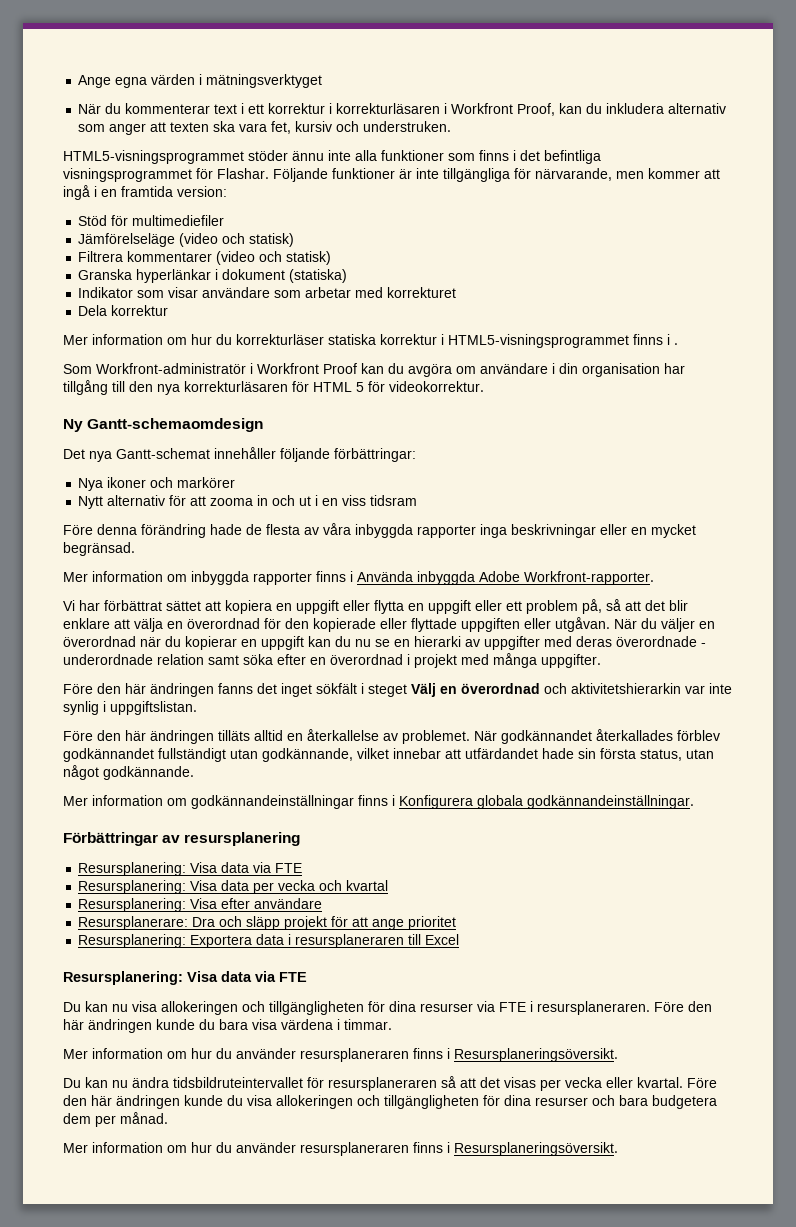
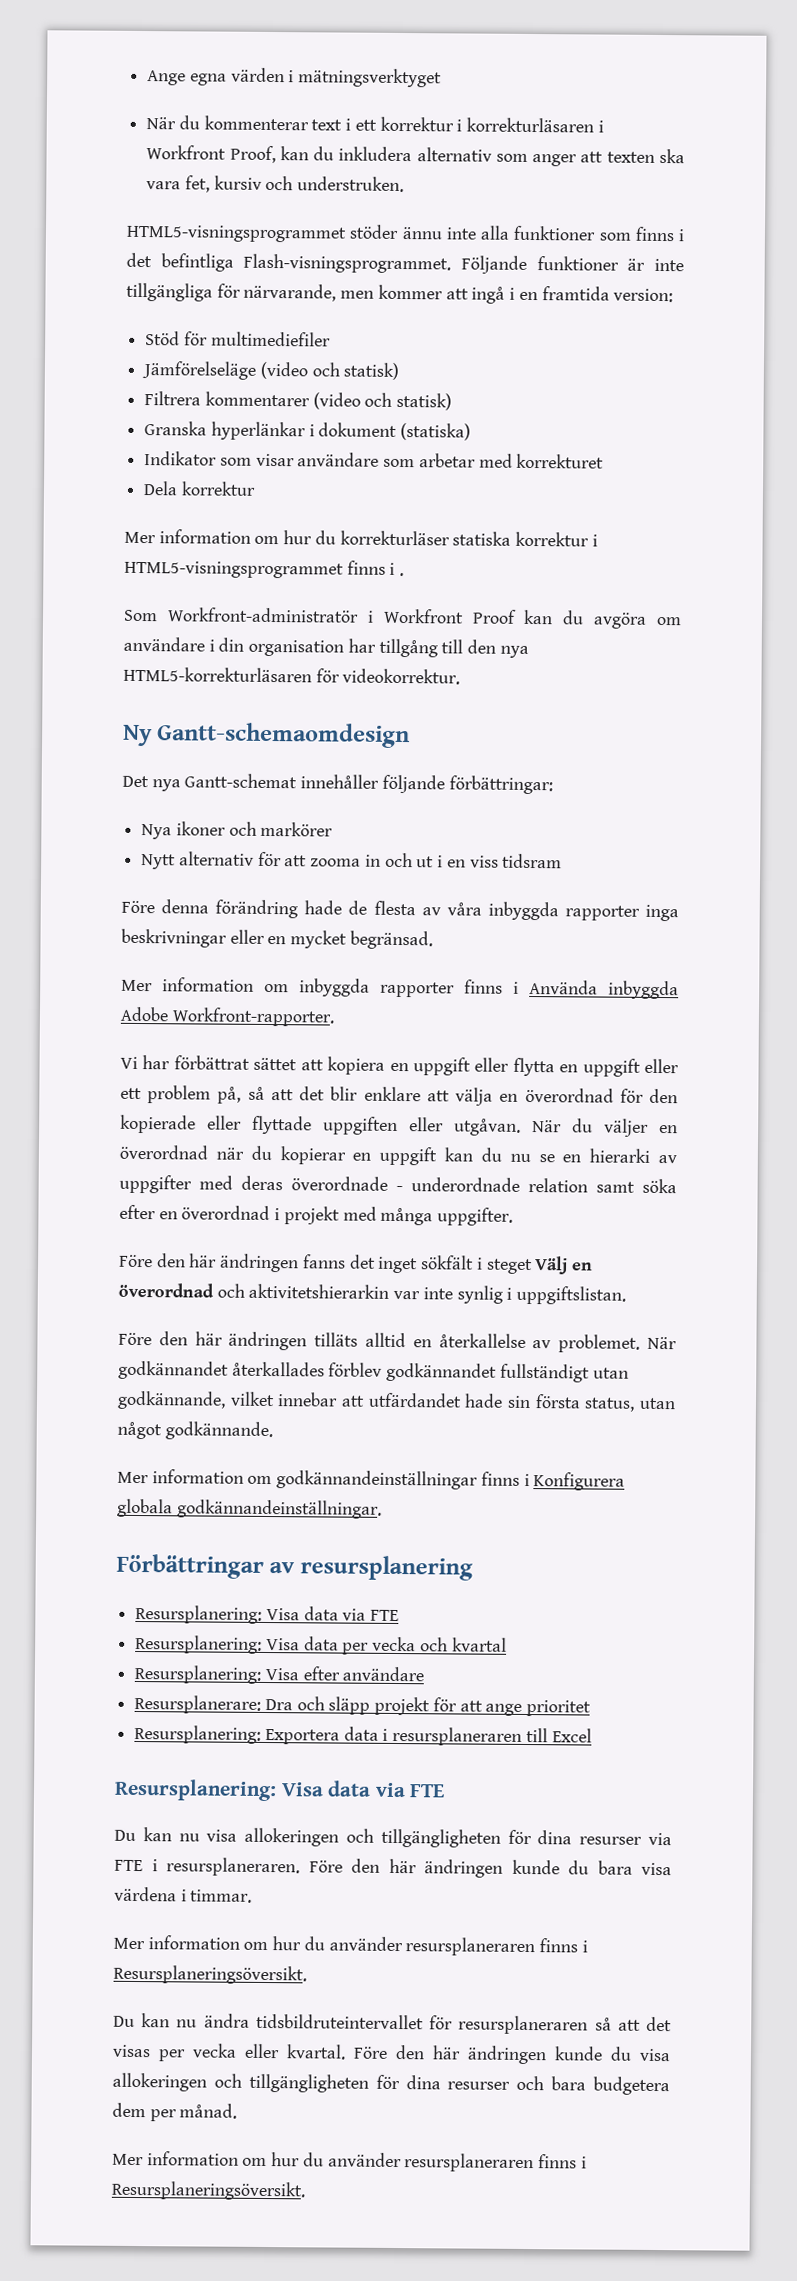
- HTML5-visningsprogrammet stöder ännu inte alla funktioner som finns i det befintliga visningsprogrammet för Flashar.
+ HTML5-visningsprogrammet stöder ännu inte alla funktioner som finns i det befintliga Flash-visningsprogrammet.
- Som Workfront-administratör i Workfront Proof kan du avgöra om användare i din organisation har tillgång till den nya korrekturläsaren för HTML 5 för videokorrektur.
+ Som Workfront-administratör i Workfront Proof kan du avgöra om användare i din organisation har tillgång till den nya HTML5-korrekturläsaren för videokorrektur.

